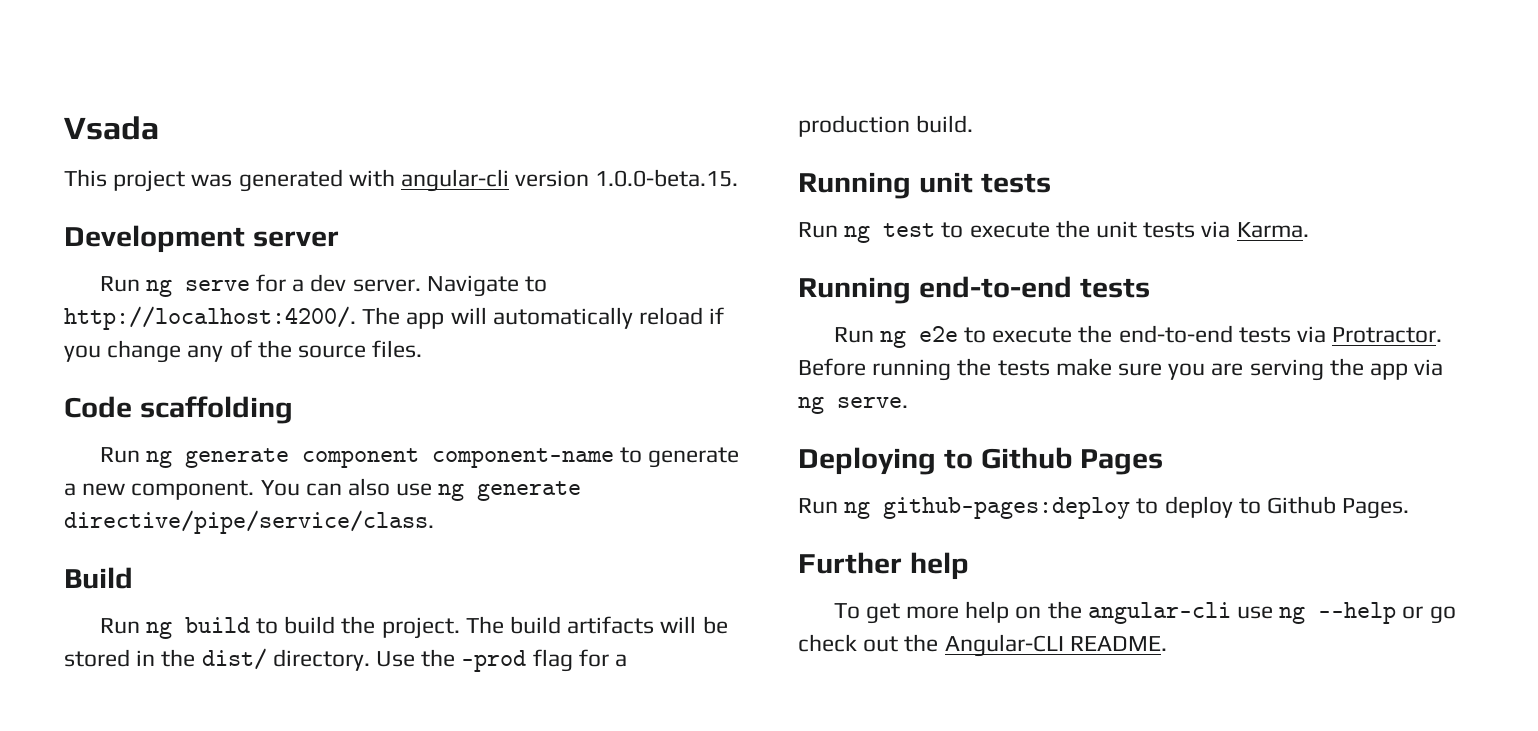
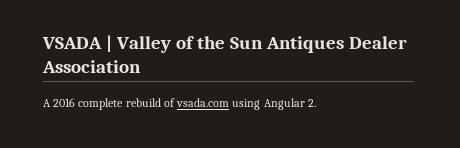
- Vsada
- This project was generated with angular-cli version 1.0.0-beta.15.
- Development server
- Run ng serve for a dev server. Navigate to http://localhost:4200/. The app will automatically reload if you change any of the source files.
- Code scaffolding
- Run ng generate component component-name to generate a new component. You can also use ng generate directive/pipe/service/class.
- Build
- Run ng build to build the project. The build artifacts will be stored in the dist/ directory. Use the -prod flag for a production build.
- Running unit tests
- Run ng test to execute the unit tests via Karma.
- Running end-to-end tests
- Run ng e2e to execute the end-to-end tests via Protractor. Before running the tests make sure you are serving the app via ng serve.
- Deploying to Github Pages
- Run ng github-pages:deploy to deploy to Github Pages.
- Further help
- To get more help on the angular-cli use ng --help or go check out the Angular-CLI README.
+ VSADA | Valley of the Sun Antiques Dealer Association
+ A 2016 complete rebuild of vsada.com using Angular 2.

